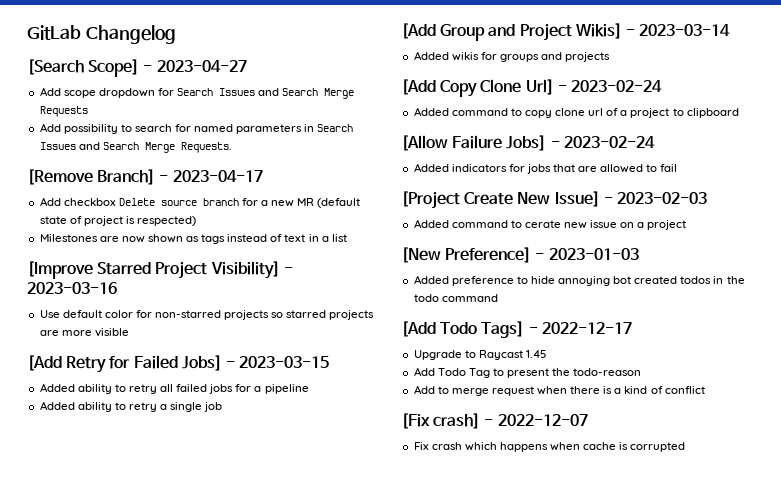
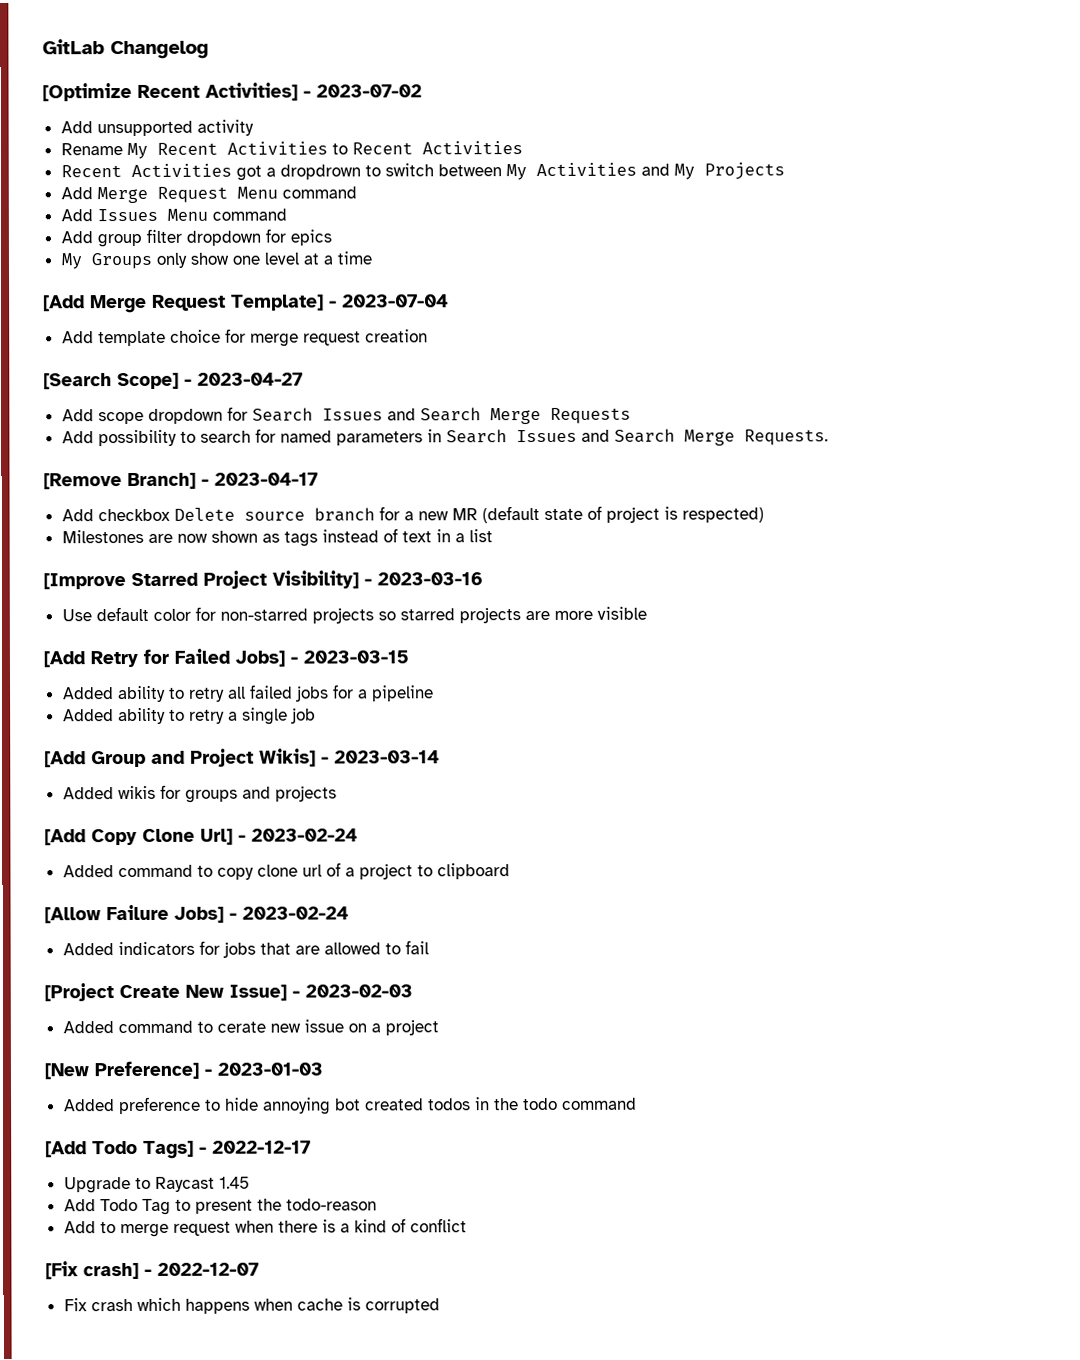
+ [Optimize Recent Activities] - 2023-07-02
+ Add unsupported activity
+ Rename My Recent Activities to Recent Activities
+ Recent Activities got a dropdrown to switch between My Activities and My Projects
+ Add Merge Request Menu command
+ Add Issues Menu command
+ Add group filter dropdown for epics
+ My Groups only show one level at a time
+ [Add Merge Request Template] - 2023-07-04
+ Add template choice for merge request creation

